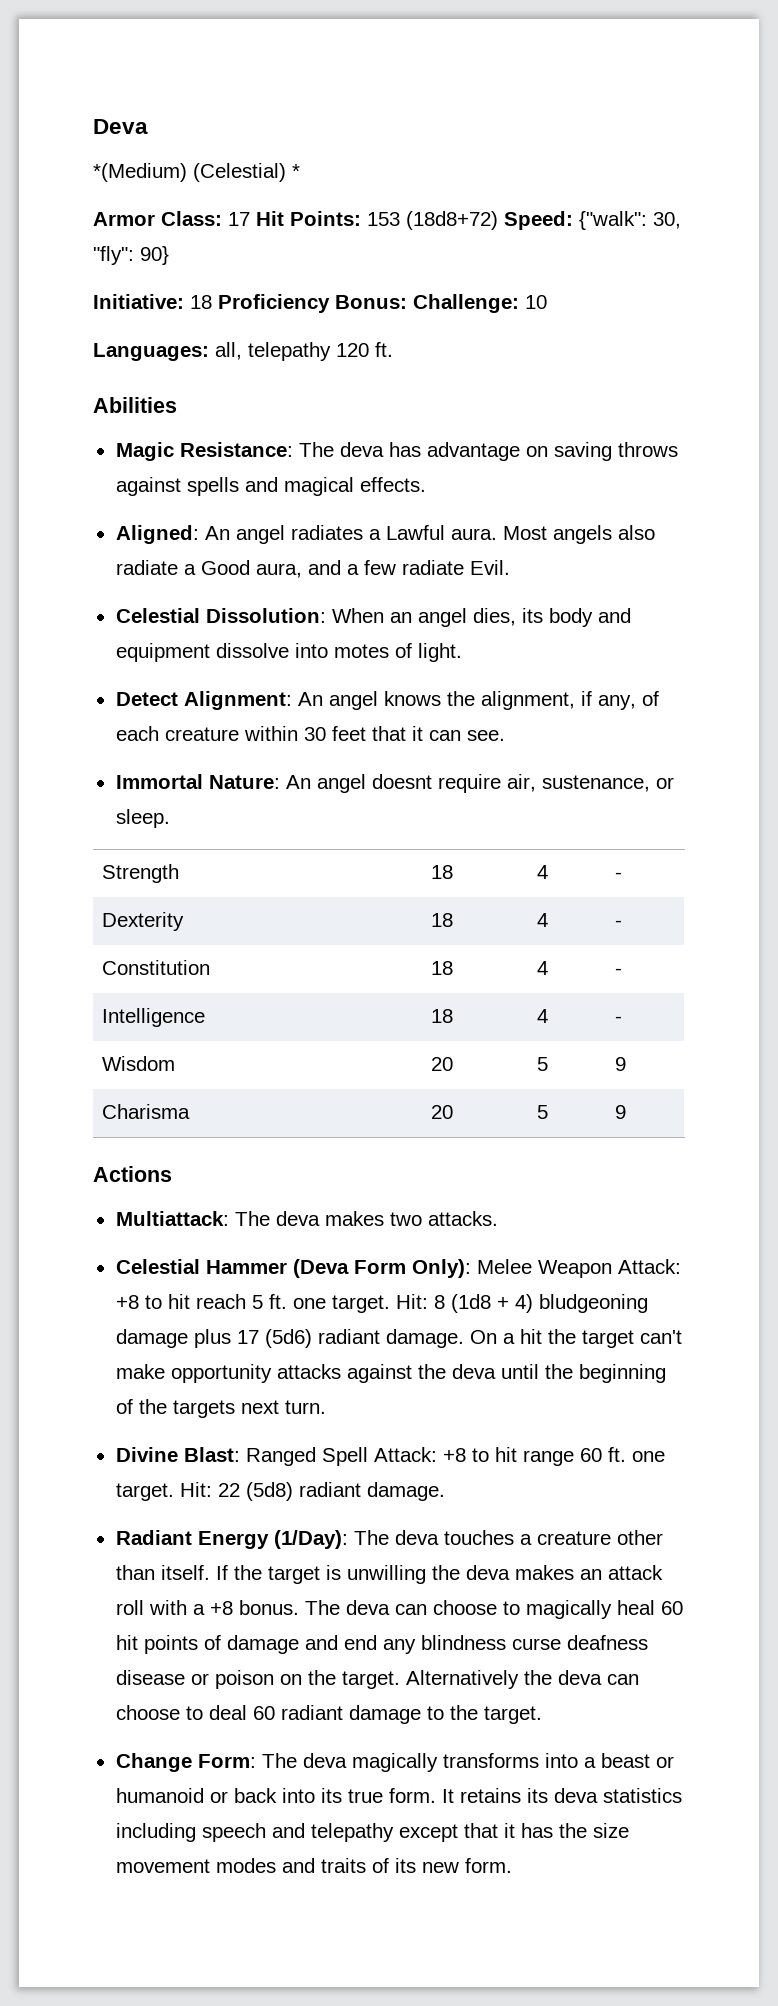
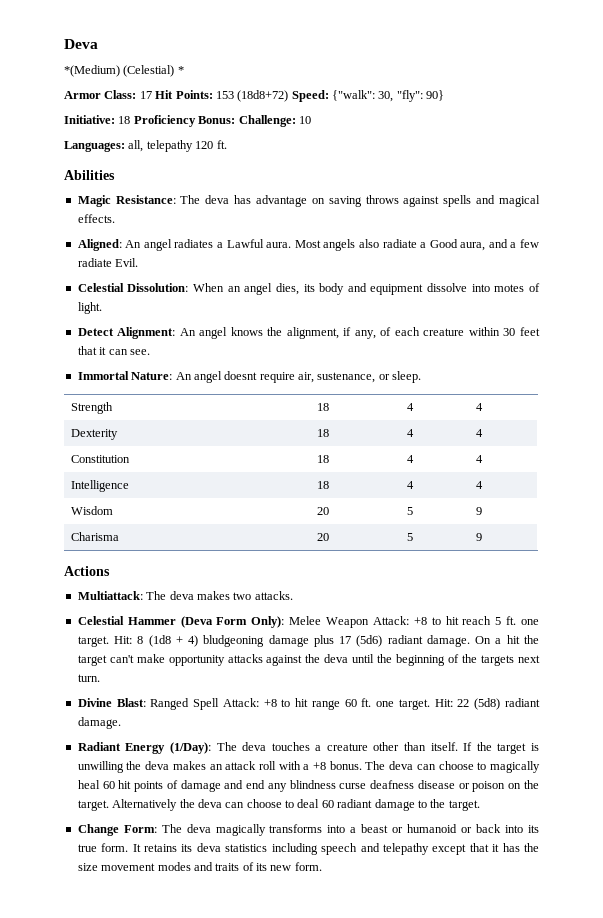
- Strength | 18 | 4 | -
+ Strength | 18 | 4 | 4
- Dexterity | 18 | 4 | -
+ Dexterity | 18 | 4 | 4
- Constitution | 18 | 4 | -
+ Constitution | 18 | 4 | 4
- Intelligence | 18 | 4 | -
+ Intelligence | 18 | 4 | 4

